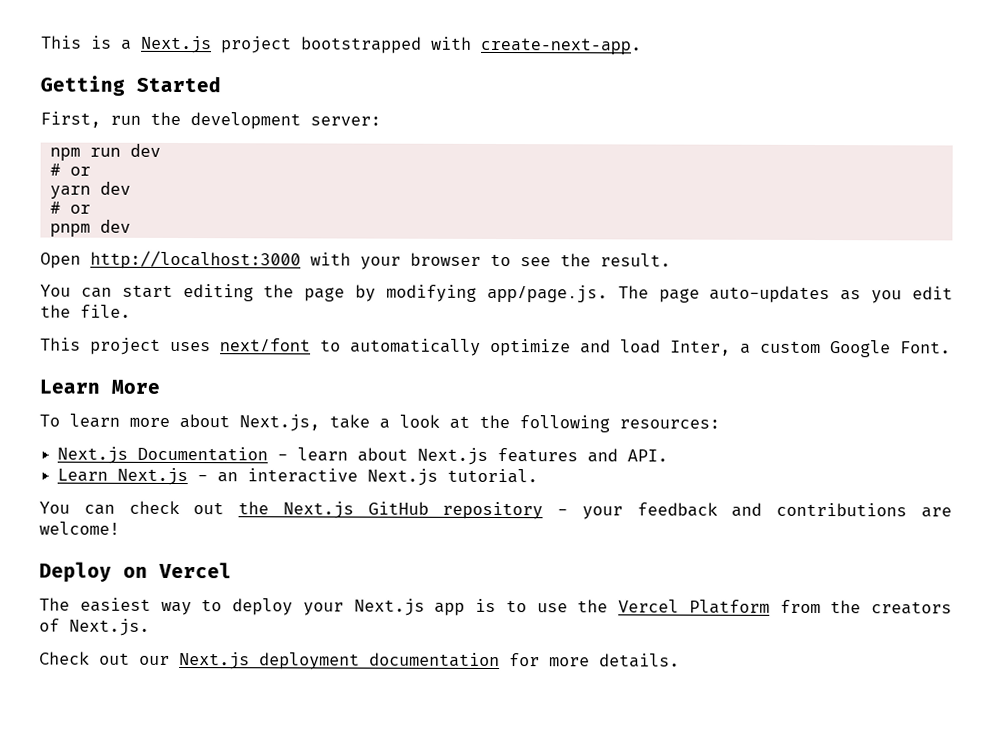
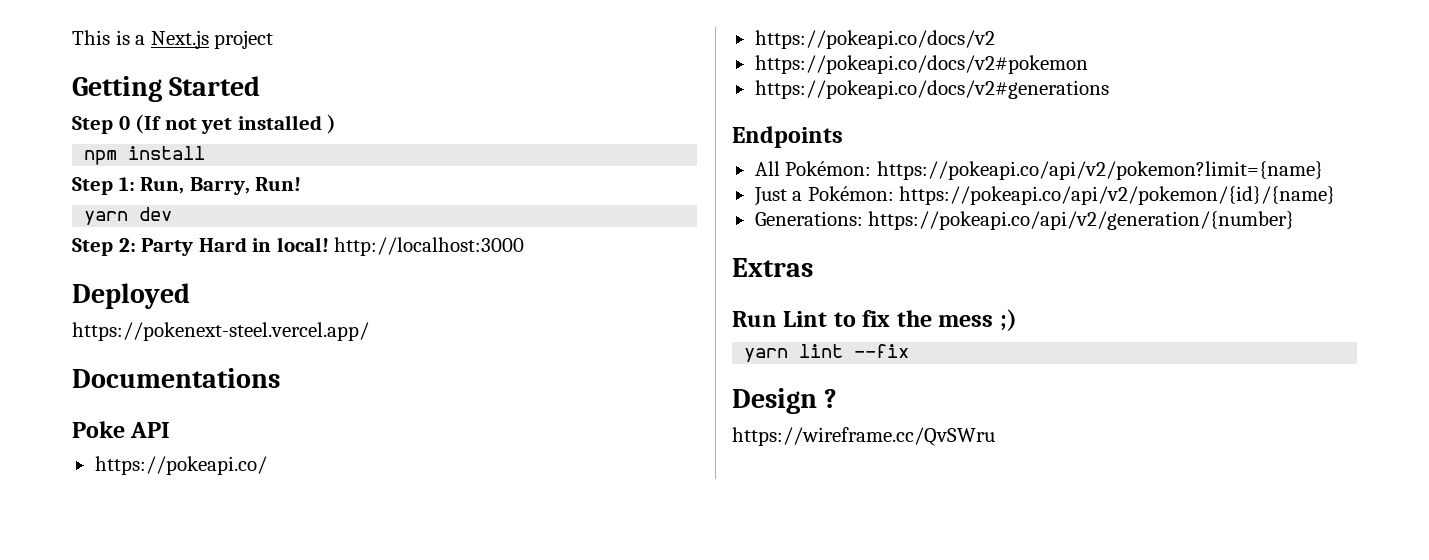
- This is a Next.js project bootstrapped with create-next-app.
+ This is a Next.js project
- First, run the development server:
- npm run dev
- # or
+ Step 0 (If not yet installed )
+ npm install
+ Step 1: Run, Barry, Run!
  yarn dev
- # or
- pnpm dev
- Open http://localhost:3000 with your browser to see the result.
- You can start editing the page by modifying app/page.js. The page auto-updates as you edit the file.
- This project uses next/font to automatically optimize and load Inter, a custom Google Font.
- Learn More
- To learn more about Next.js, take a look at the following resources:
- Next.js Documentation - learn about Next.js features and API.
- Learn Next.js - an interactive Next.js tutorial.
- You can check out the Next.js GitHub repository - your feedback and contributions are welcome!
- Deploy on Vercel
- The easiest way to deploy your Next.js app is to use the Vercel Platform from the creators of Next.js.
- Check out our Next.js deployment documentation for more details.
+ Step 2: Party Hard in local! http://localhost:3000
+ Deployed
+ https://pokenext-steel.vercel.app/
+ Documentations
+ Poke API
+ https://pokeapi.co/
+ https://pokeapi.co/docs/v2
+ https://pokeapi.co/docs/v2#pokemon
+ https://pokeapi.co/docs/v2#generations
+ Endpoints
+ All Pokémon: https://pokeapi.co/api/v2/pokemon?limit={name}
+ Just a Pokémon: https://pokeapi.co/api/v2/pokemon/{id}/{name}
+ Generations: https://pokeapi.co/api/v2/generation/{number}
+ Extras
+ Run Lint to fix the mess ;)
+ yarn lint --fix
+ Design ?
+ https://wireframe.cc/QvSWru

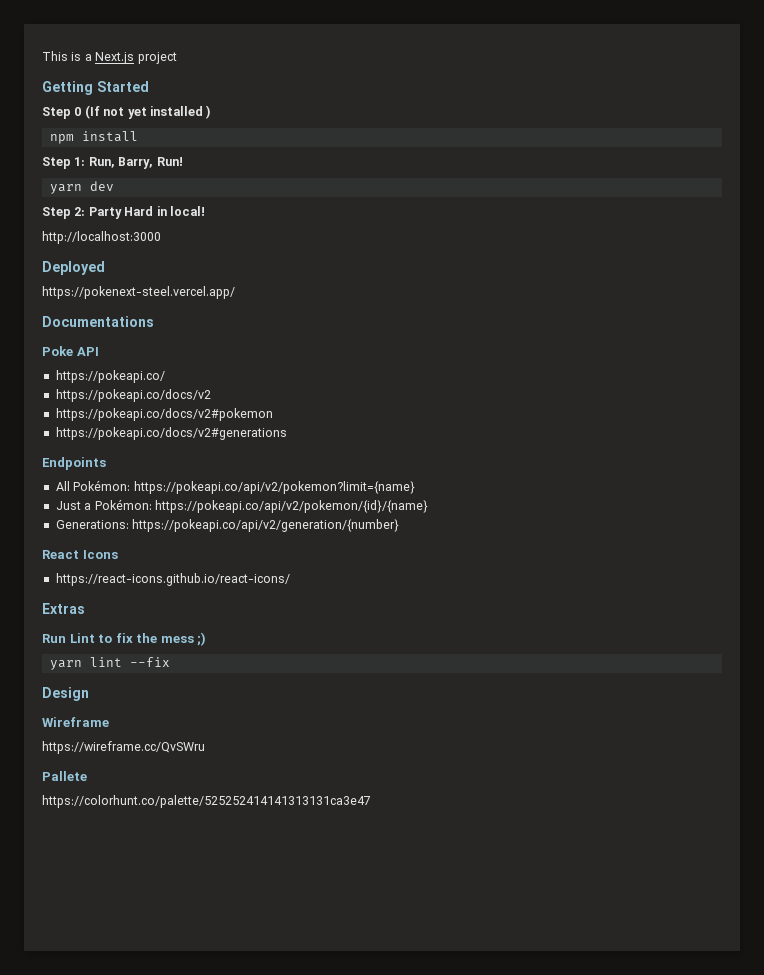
- Step 2: Party Hard in local! http://localhost:3000
+ Step 2: Party Hard in local!
+ http://localhost:3000
+ React Icons
+ https://react-icons.github.io/react-icons/
- Design ?
+ Design
+ Wireframe
+ Pallete
+ https://colorhunt.co/palette/525252414141313131ca3e47

